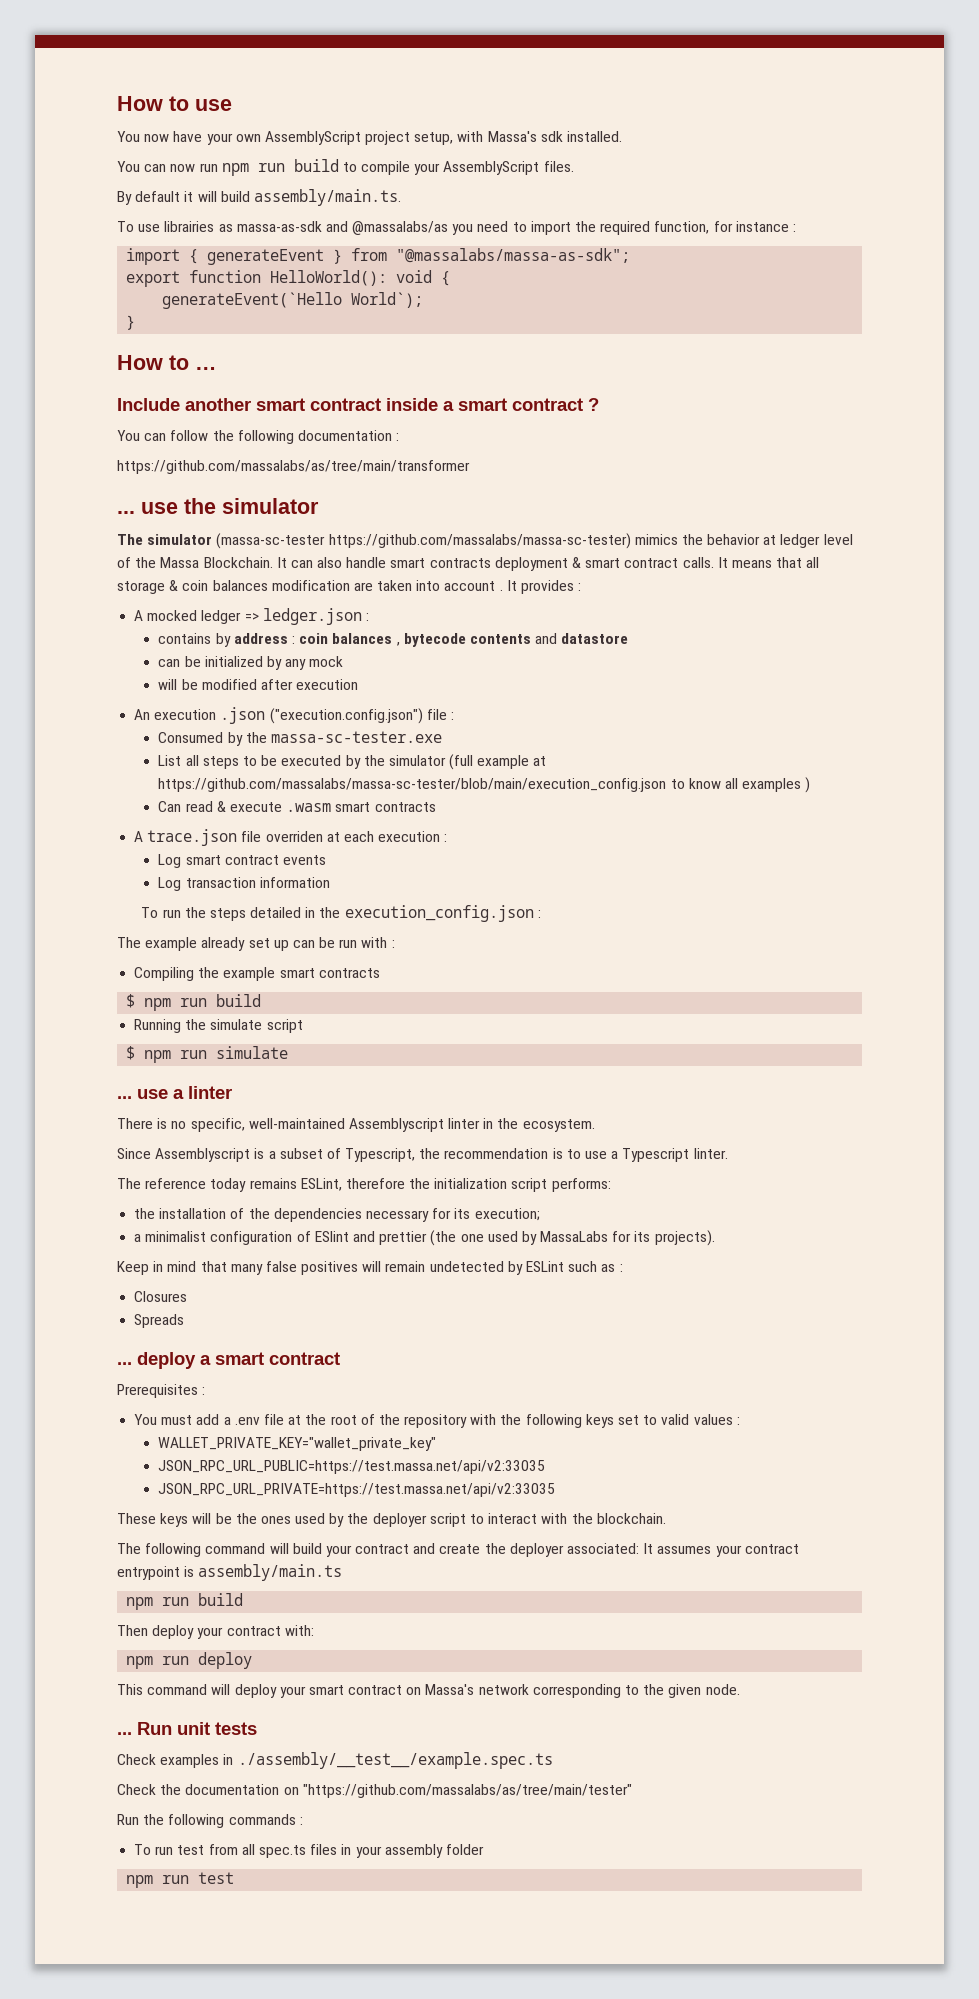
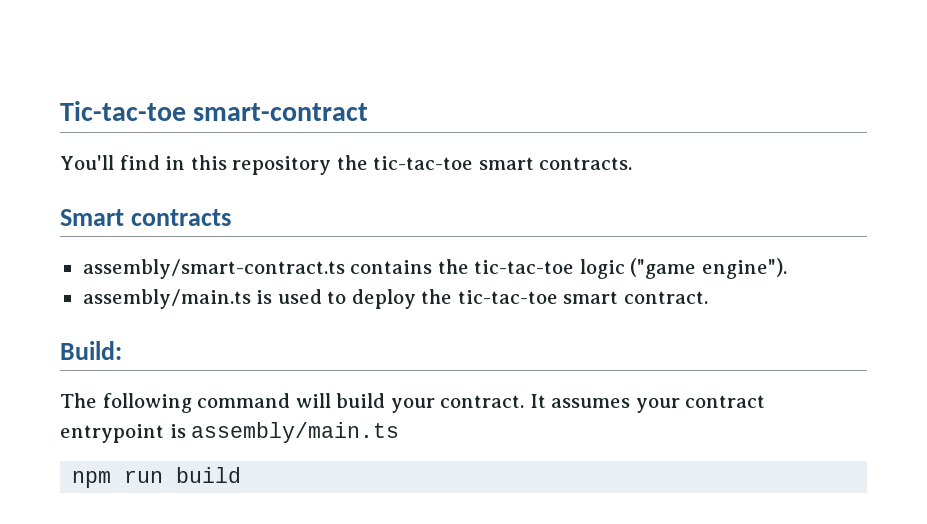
- How to use
- You now have your own AssemblyScript project setup, with Massa's sdk installed.
- You can now run npm run build to compile your AssemblyScript files.
- By default it will build assembly/main.ts.
- To use librairies as massa-as-sdk and @massalabs/as you need to import the required function, for instance :
- import { generateEvent } from "@massalabs/massa-as-sdk";
- export function HelloWorld(): void {
- generateEvent(`Hello World`);
- }
- How to …
- Include another smart contract inside a smart contract ?
- You can follow the following documentation :
- https://github.com/massalabs/as/tree/main/transformer
- ... use the simulator
- The simulator (massa-sc-tester https://github.com/massalabs/massa-sc-tester) mimics the behavior at ledger level of the Massa Blockchain. It can also handle smart contracts deployment & smart contract calls. It means that all storage & coin balances modification are taken into account . It provides :
- A mocked ledger => ledger.json :
- contains by address : coin balances , bytecode contents and datastore
- can be initialized by any mock
- will be modified after execution
- An execution .json ("execution.config.json") file :
- Consumed by the massa-sc-tester.exe
- List all steps to be executed by the simulator (full example at https://github.com/massalabs/massa-sc-tester/blob/main/execution_config.json to know all examples )
- Can read & execute .wasm smart contracts
- A trace.json file overriden at each execution :
- Log smart contract events
- Log transaction information
- To run the steps detailed in the execution_config.json :
- The example already set up can be run with :
- Compiling the example smart contracts
- $ npm run build
- Running the simulate script
- $ npm run simulate
- ... use a linter
- There is no specific, well-maintained Assemblyscript linter in the ecosystem.
- Since Assemblyscript is a subset of Typescript, the recommendation is to use a Typescript linter.
- The reference today remains ESLint, therefore the initialization script performs:
- the installation of the dependencies necessary for its execution;
- a minimalist configuration of ESlint and prettier (the one used by MassaLabs for its projects).
- Keep in mind that many false positives will remain undetected by ESLint such as :
- Closures
- Spreads
- ... deploy a smart contract
- Prerequisites :
- You must add a .env file at the root of the repository with the following keys set to valid values :
- WALLET_PRIVATE_KEY="wallet_private_key"
- JSON_RPC_URL_PUBLIC=https://test.massa.net/api/v2:33035
- JSON_RPC_URL_PRIVATE=https://test.massa.net/api/v2:33035
- These keys will be the ones used by the deployer script to interact with the blockchain.
+ Tic-tac-toe smart-contract
+ You'll find in this repository the tic-tac-toe smart contracts.
+ Smart contracts
+ assembly/smart-contract.ts contains the tic-tac-toe logic ("game engine").
+ assembly/main.ts is used to deploy the tic-tac-toe smart contract.
+ Build:
- The following command will build your contract and create the deployer associated: It assumes your contract entrypoint is assembly/main.ts
+ The following command will build your contract. It assumes your contract entrypoint is assembly/main.ts
- Then deploy your contract with:
- npm run deploy
- This command will deploy your smart contract on Massa's network corresponding to the given node.
- ... Run unit tests
- Check examples in ./assembly/__test__/example.spec.ts
- Check the documentation on "https://github.com/massalabs/as/tree/main/tester"
- Run the following commands :
- To run test from all spec.ts files in your assembly folder
- npm run test

